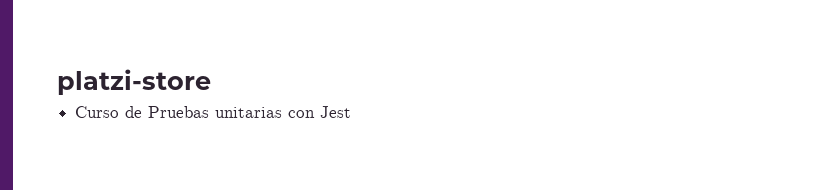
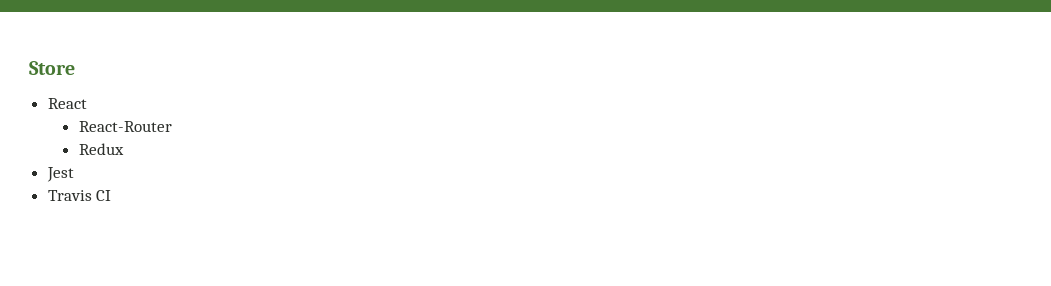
- platzi-store
- Curso de Pruebas unitarias con Jest
+ Store
+ React
+ React-Router
+ Redux
+ Jest
+ Travis CI

